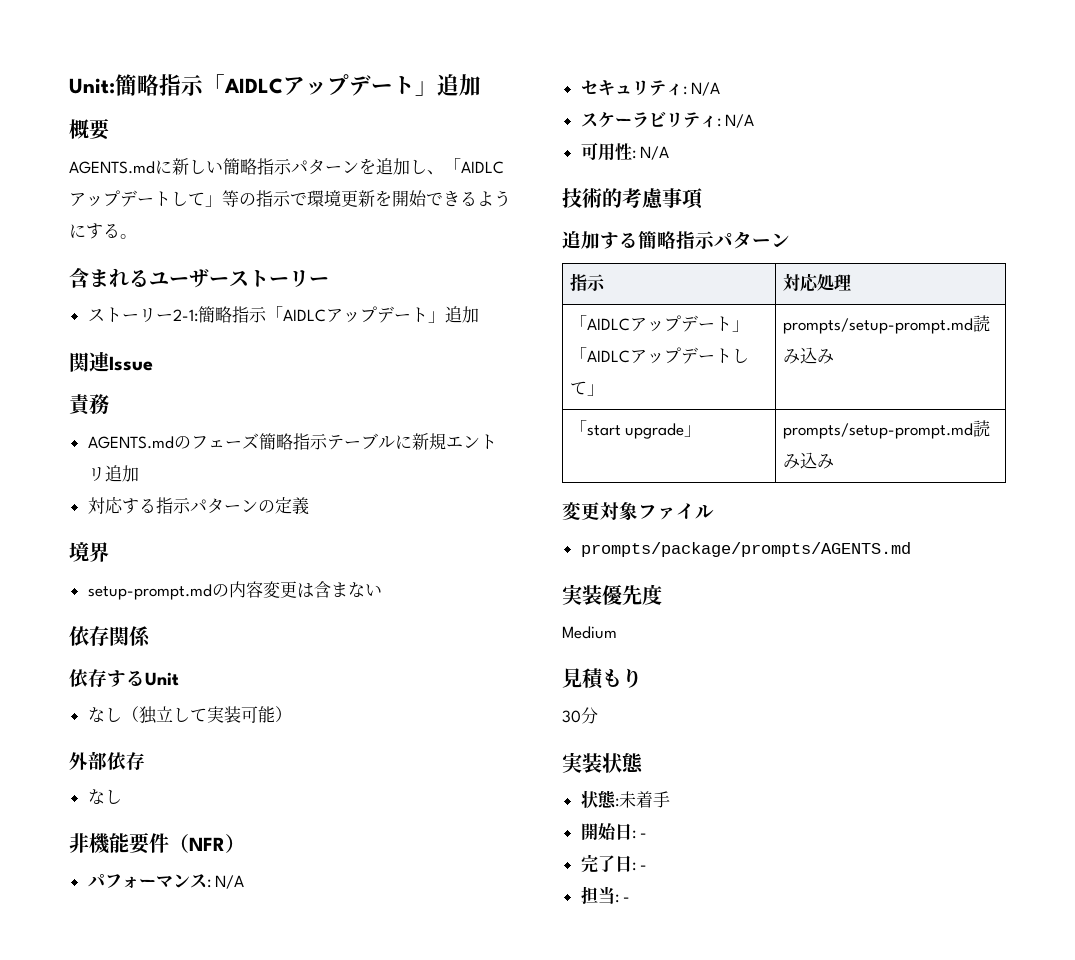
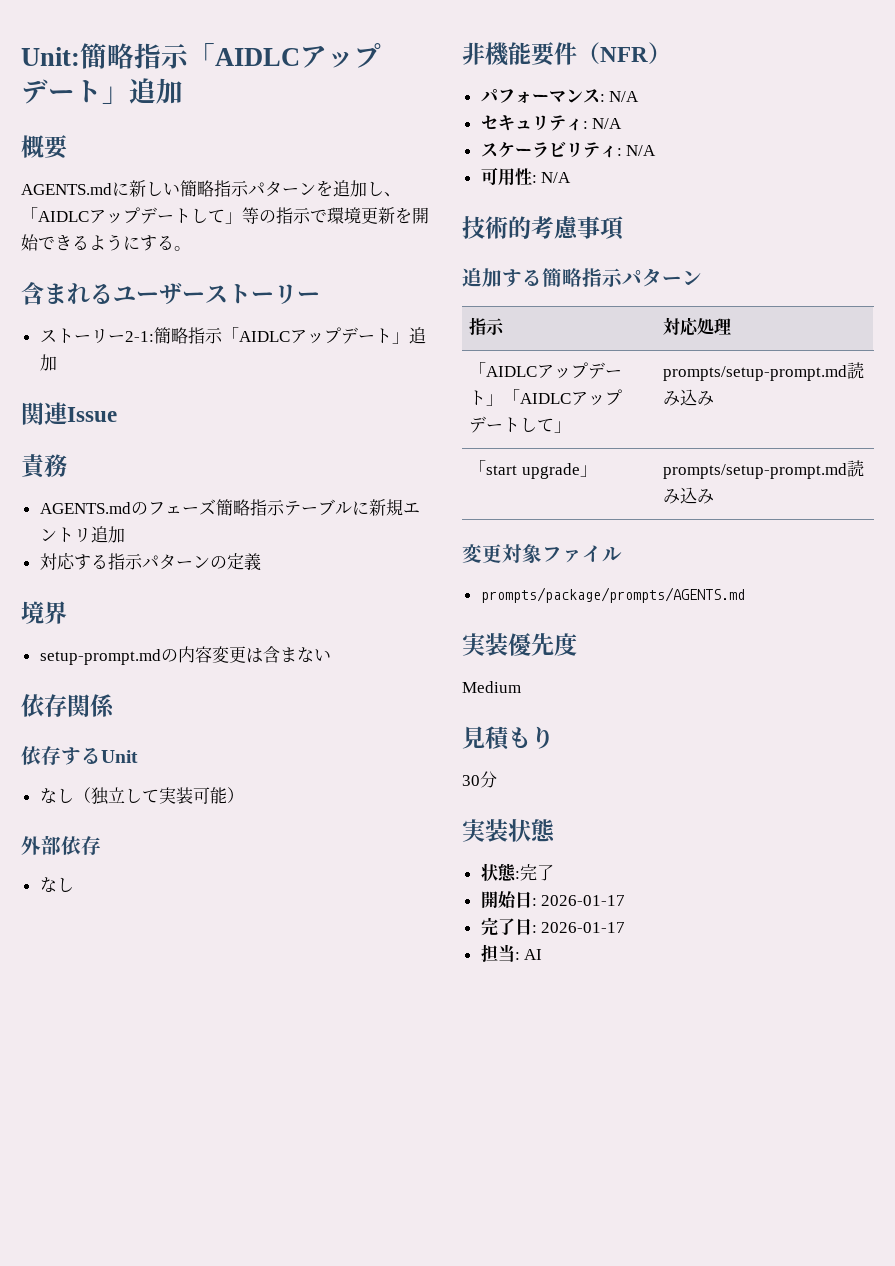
- 状態:未着手
+ 状態:完了
- 開始日: -
+ 開始日: 2026-01-17
- 完了日: -
+ 完了日: 2026-01-17
- 担当: -
+ 担当: AI

